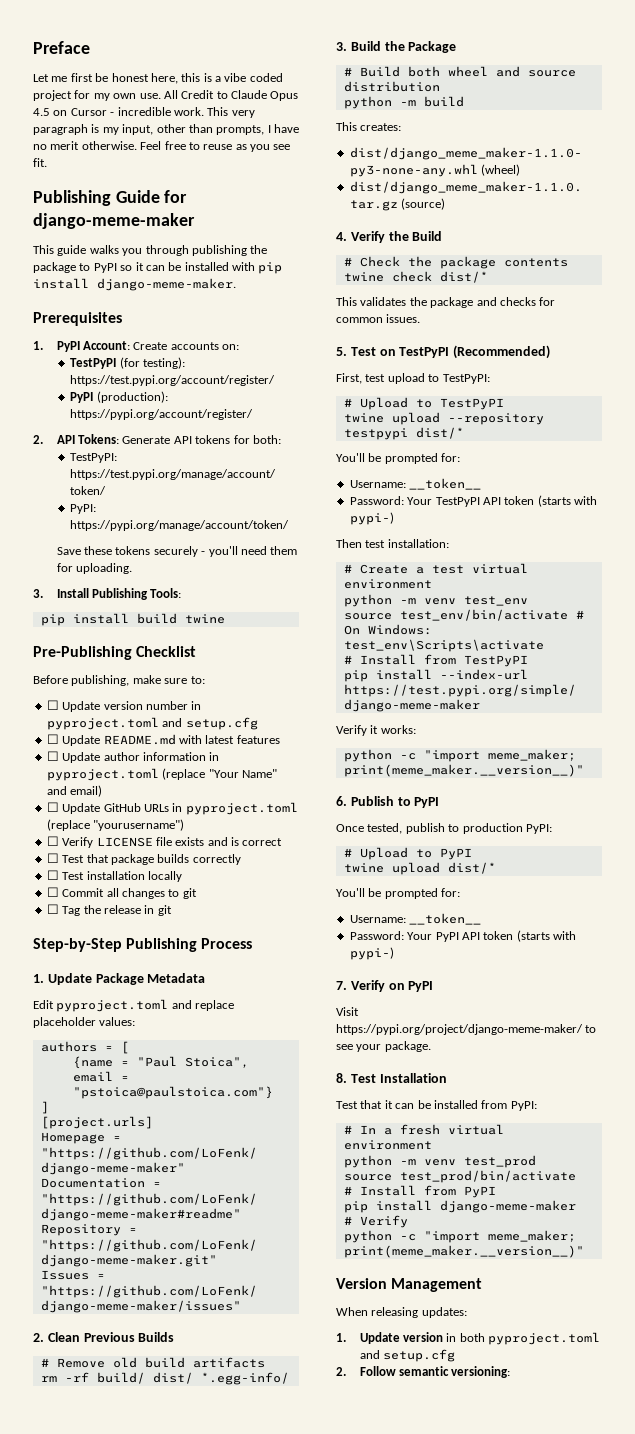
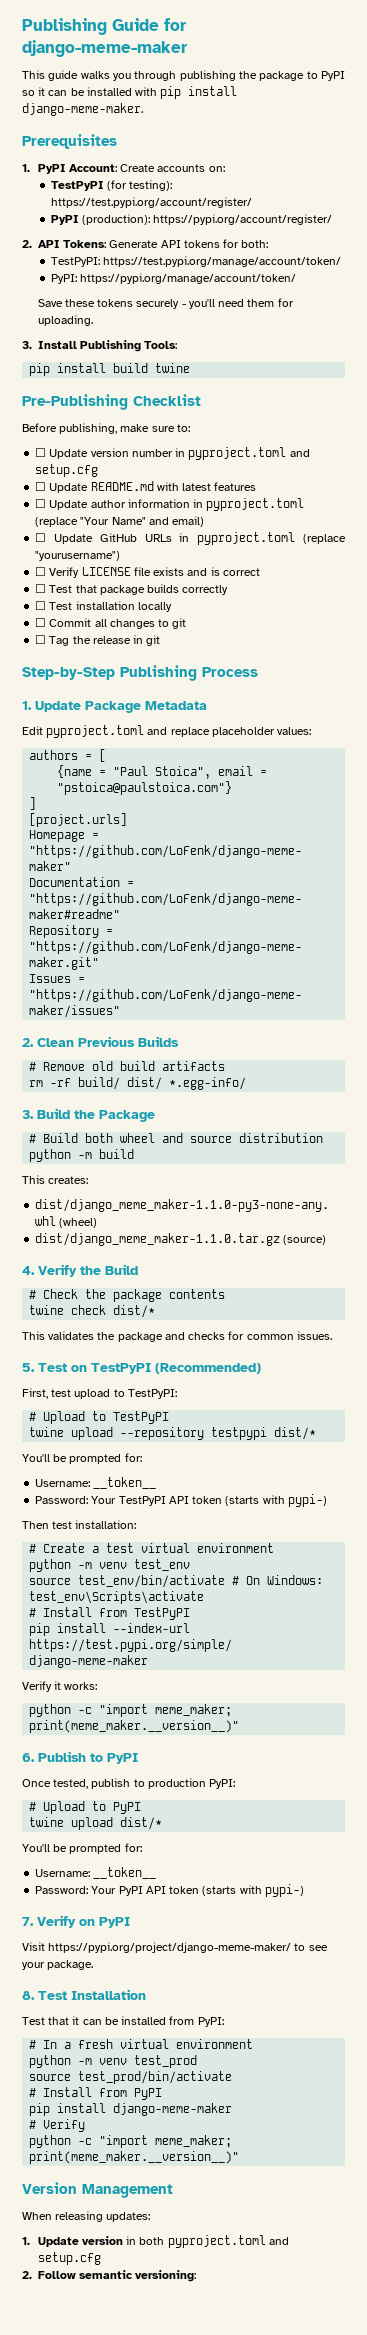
- Preface
- Let me first be honest here, this is a vibe coded project for my own use. All Credit to Claude Opus 4.5 on Cursor - incredible work. This very paragraph is my input, other than prompts, I have no merit otherwise. Feel free to reuse as you see fit.

